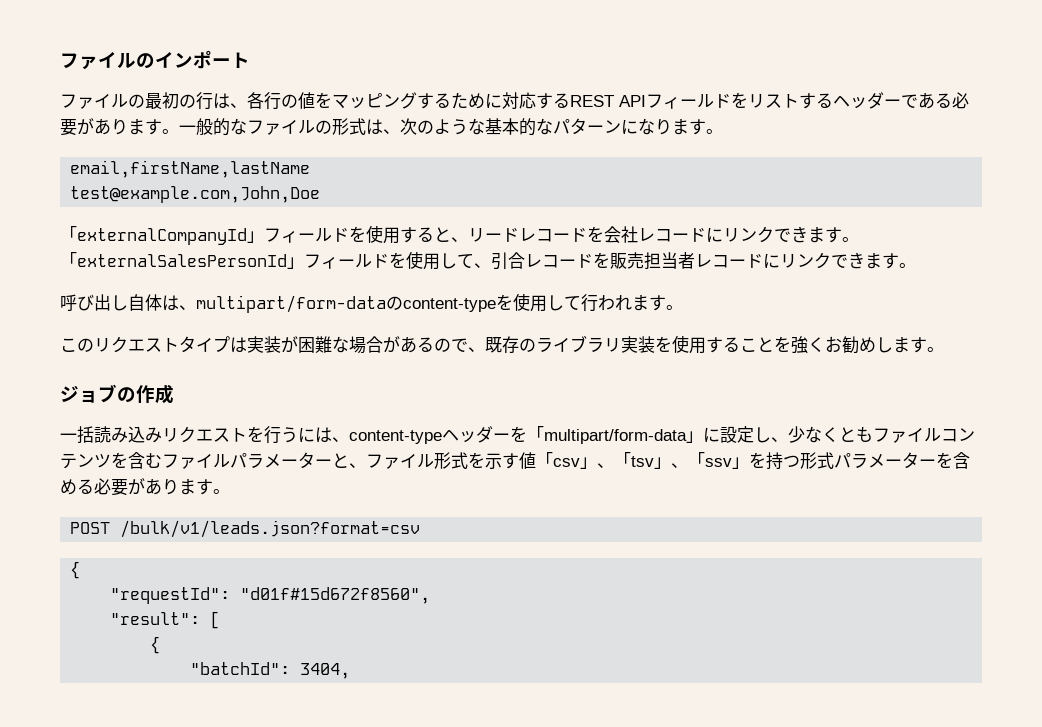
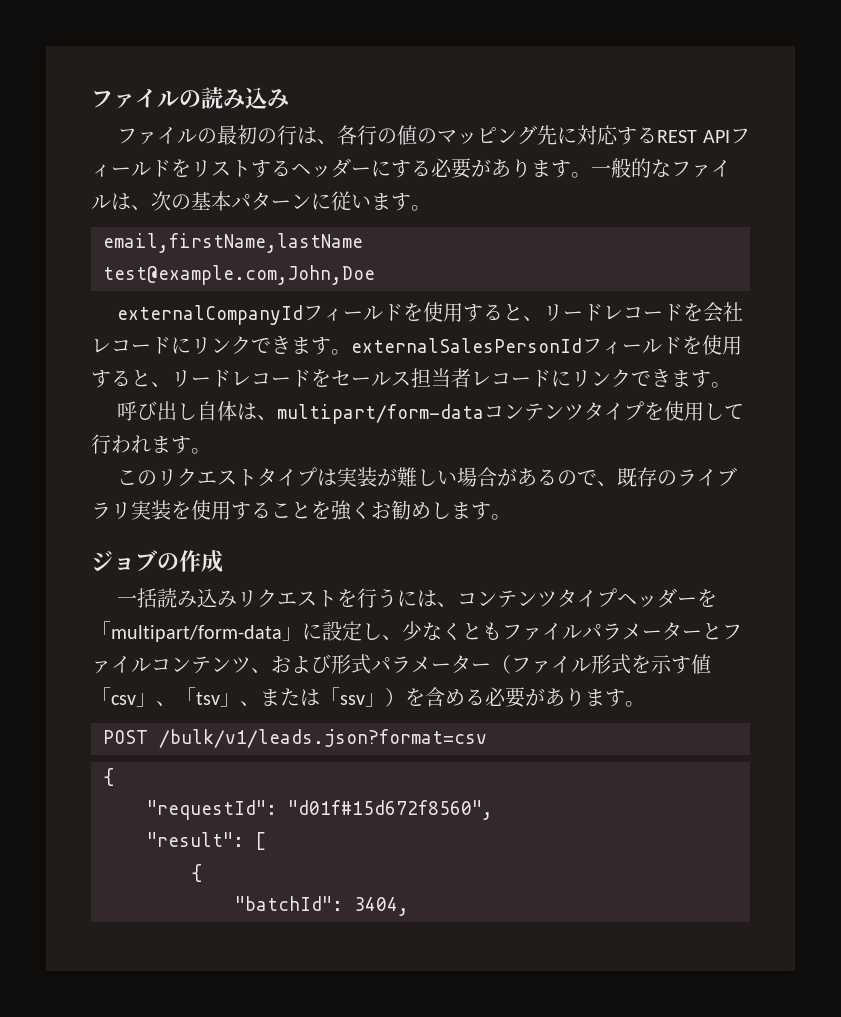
- ファイルのインポート
+ ファイルの読み込み
- ファイルの最初の行は、各行の値をマッピングするために対応するREST APIフィールドをリストするヘッダーである必要があります。
+ ファイルの最初の行は、各行の値のマッピング先に対応するREST APIフィールドをリストするヘッダーにする必要があります。
- 一般的なファイルの形式は、次のような基本的なパターンになります。
+ 一般的なファイルは、次の基本パターンに従います。
- 「externalCompanyId」フィールドを使用すると、リードレコードを会社レコードにリンクできます。「externalSalesPersonId」フィールドを使用して、引合レコードを販売担当者レコードにリンクできます。
+ externalCompanyIdフィールドを使用すると、リードレコードを会社レコードにリンクできます。externalSalesPersonIdフィールドを使用すると、リードレコードをセールス担当者レコードにリンクできます。
- 呼び出し自体は、multipart/form-dataのcontent-typeを使用して行われます。
+ 呼び出し自体は、multipart/form-dataコンテンツタイプを使用して行われます。
- このリクエストタイプは実装が困難な場合があるので、既存のライブラリ実装を使用することを強くお勧めします。
+ このリクエストタイプは実装が難しい場合があるので、既存のライブラリ実装を使用することを強くお勧めします。
- 一括読み込みリクエストを行うには、content-typeヘッダーを「multipart/form-data」に設定し、少なくともファイルコンテンツを含むファイルパラメーターと、ファイル形式を示す値「csv」、「tsv」、「ssv」を持つ形式パラメーターを含める必要があります。
+ 一括読み込みリクエストを行うには、コンテンツタイプヘッダーを「multipart/form-data」に設定し、少なくともファイルパラメーターとファイルコンテンツ、および形式パラメーター（ファイル形式を示す値「csv」、「tsv」、または「ssv」）を含める必要があります。

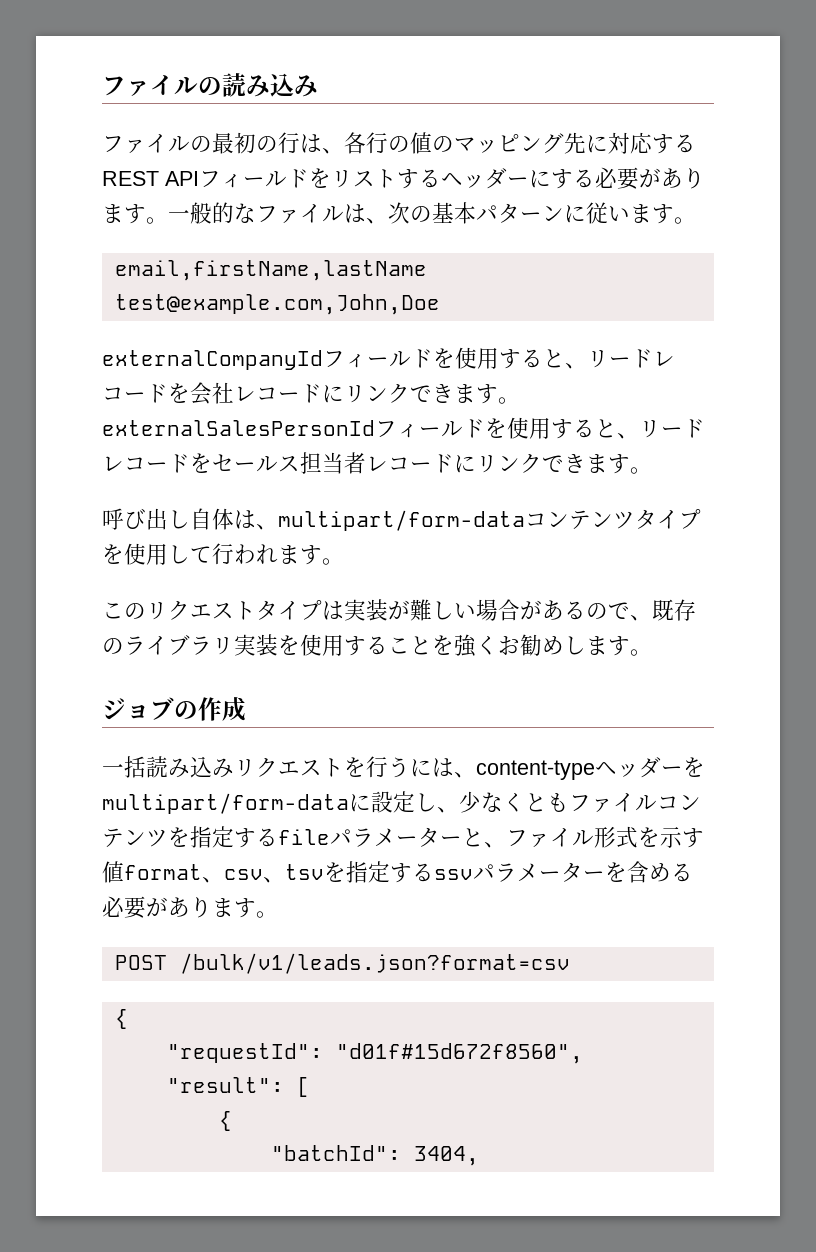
- 一括読み込みリクエストを行うには、コンテンツタイプヘッダーを「multipart/form-data」に設定し、少なくともファイルパラメーターとファイルコンテンツ、および形式パラメーター（ファイル形式を示す値「csv」、「tsv」、または「ssv」）を含める必要があります。
+ 一括読み込みリクエストを行うには、content-typeヘッダーをmultipart/form-dataに設定し、少なくともファイルコンテンツを指定するfileパラメーターと、ファイル形式を示す値format、csv、tsvを指定するssvパラメーターを含める必要があります。

